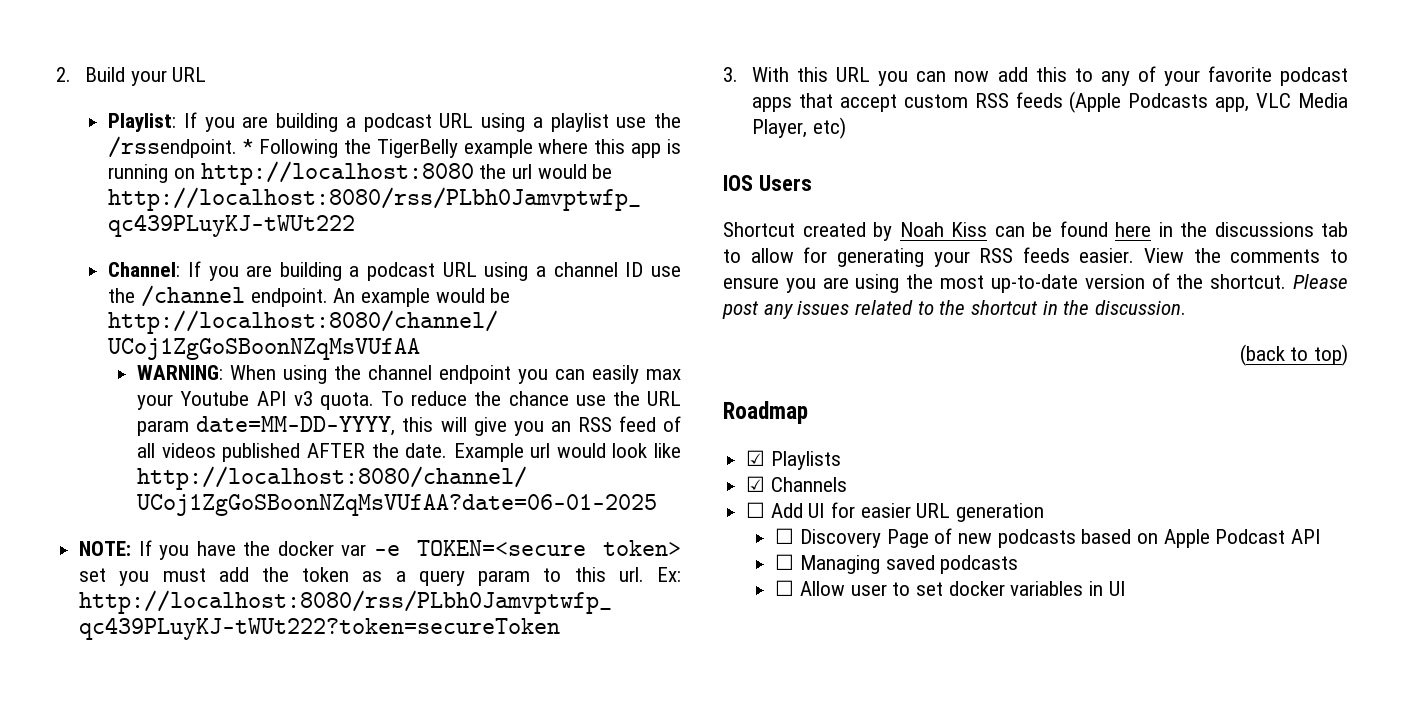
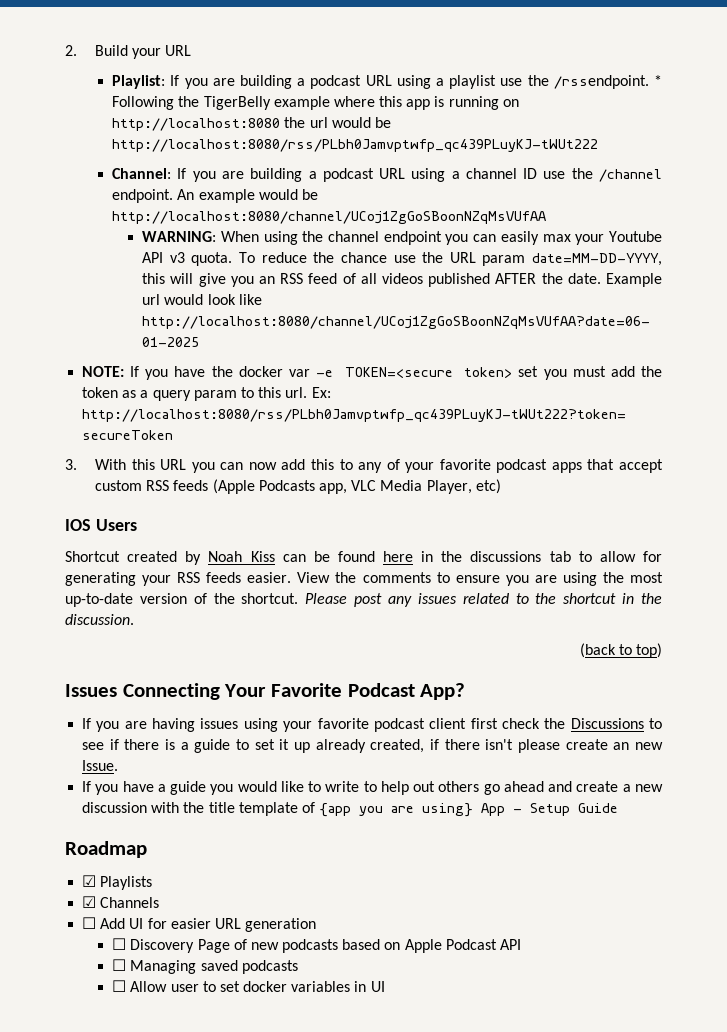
+ Issues Connecting Your Favorite Podcast App?
+ If you are having issues using your favorite podcast client first check the Discussions to see if there is a guide to set it up already created, if there isn't please create an new Issue.
+ If you have a guide you would like to write to help out others go ahead and create a new discussion with the title template of {app you are using} App - Setup Guide

